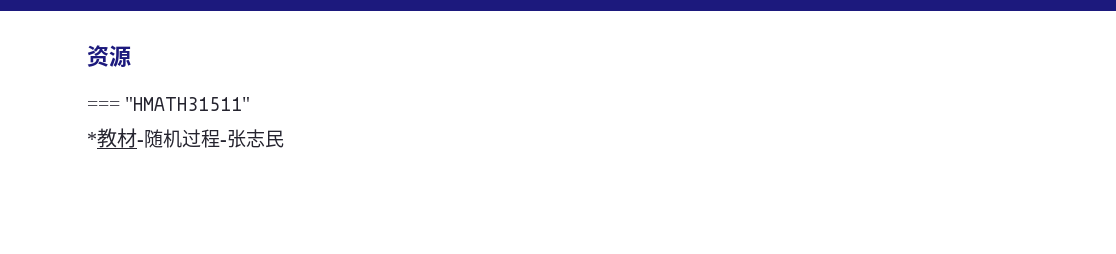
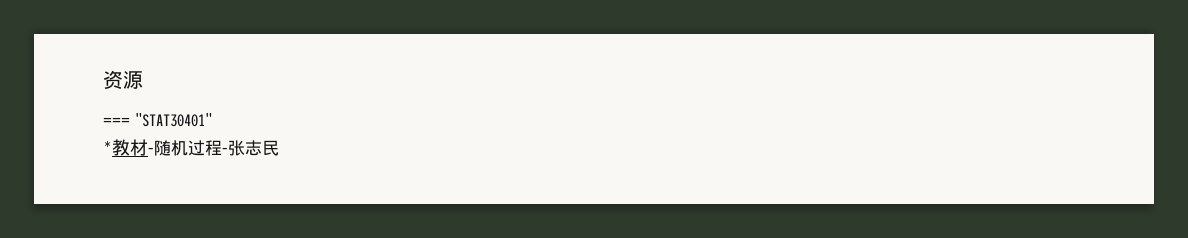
- === "HMATH31511"
+ === "STAT30401"

